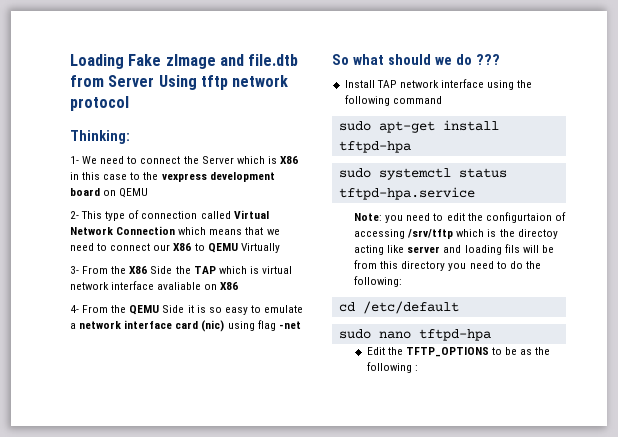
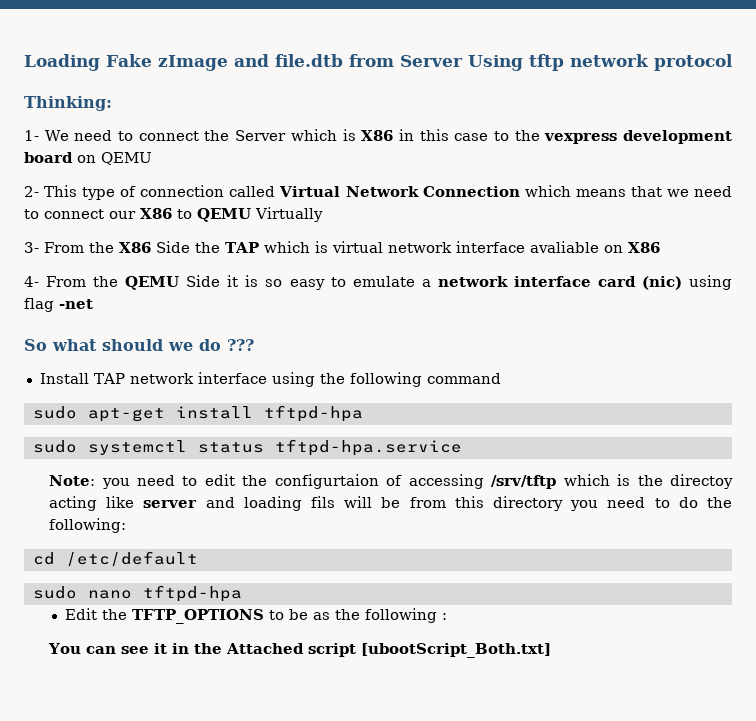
+ You can see it in the Attached script [ubootScript_Both.txt]

